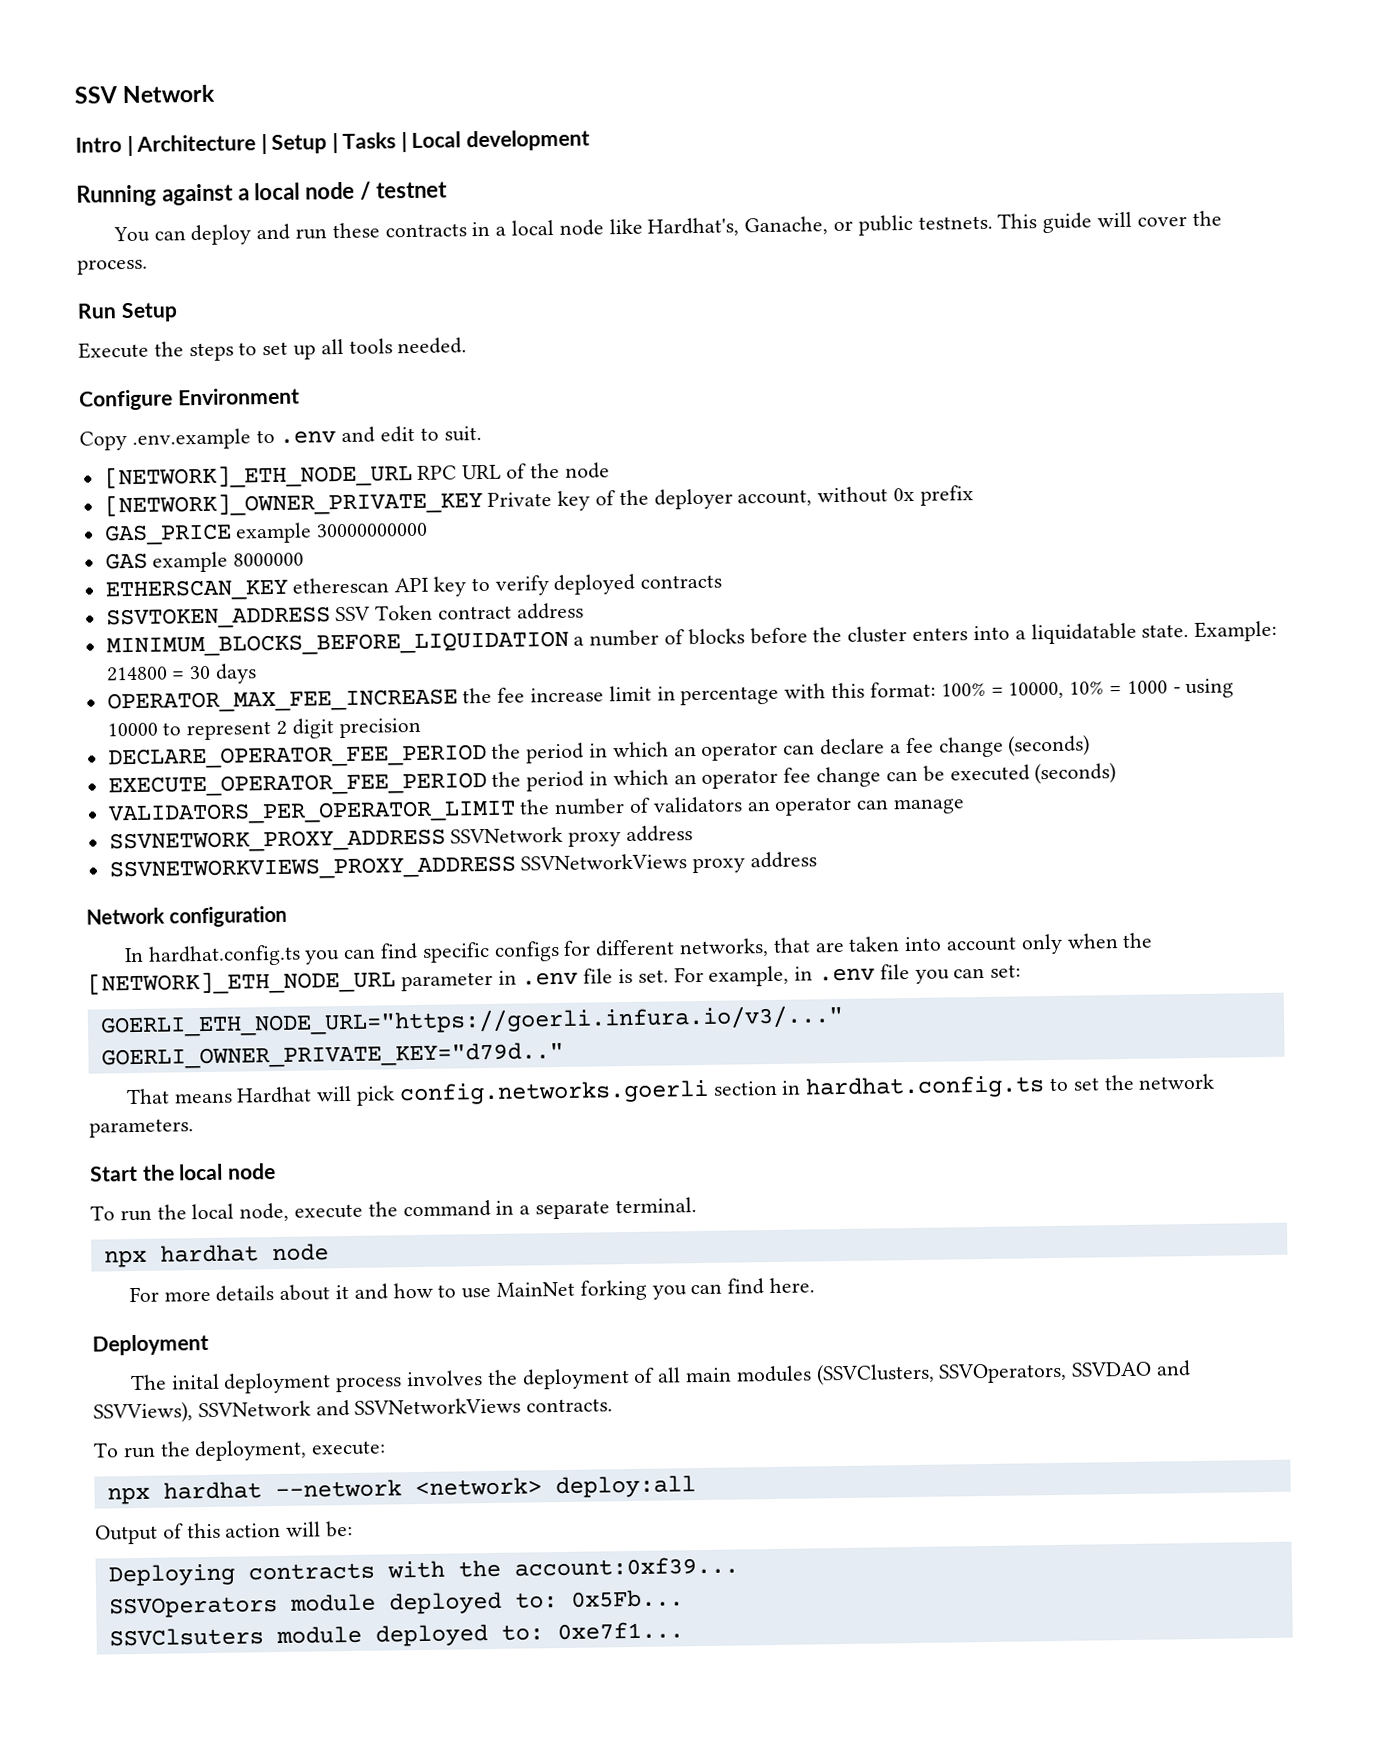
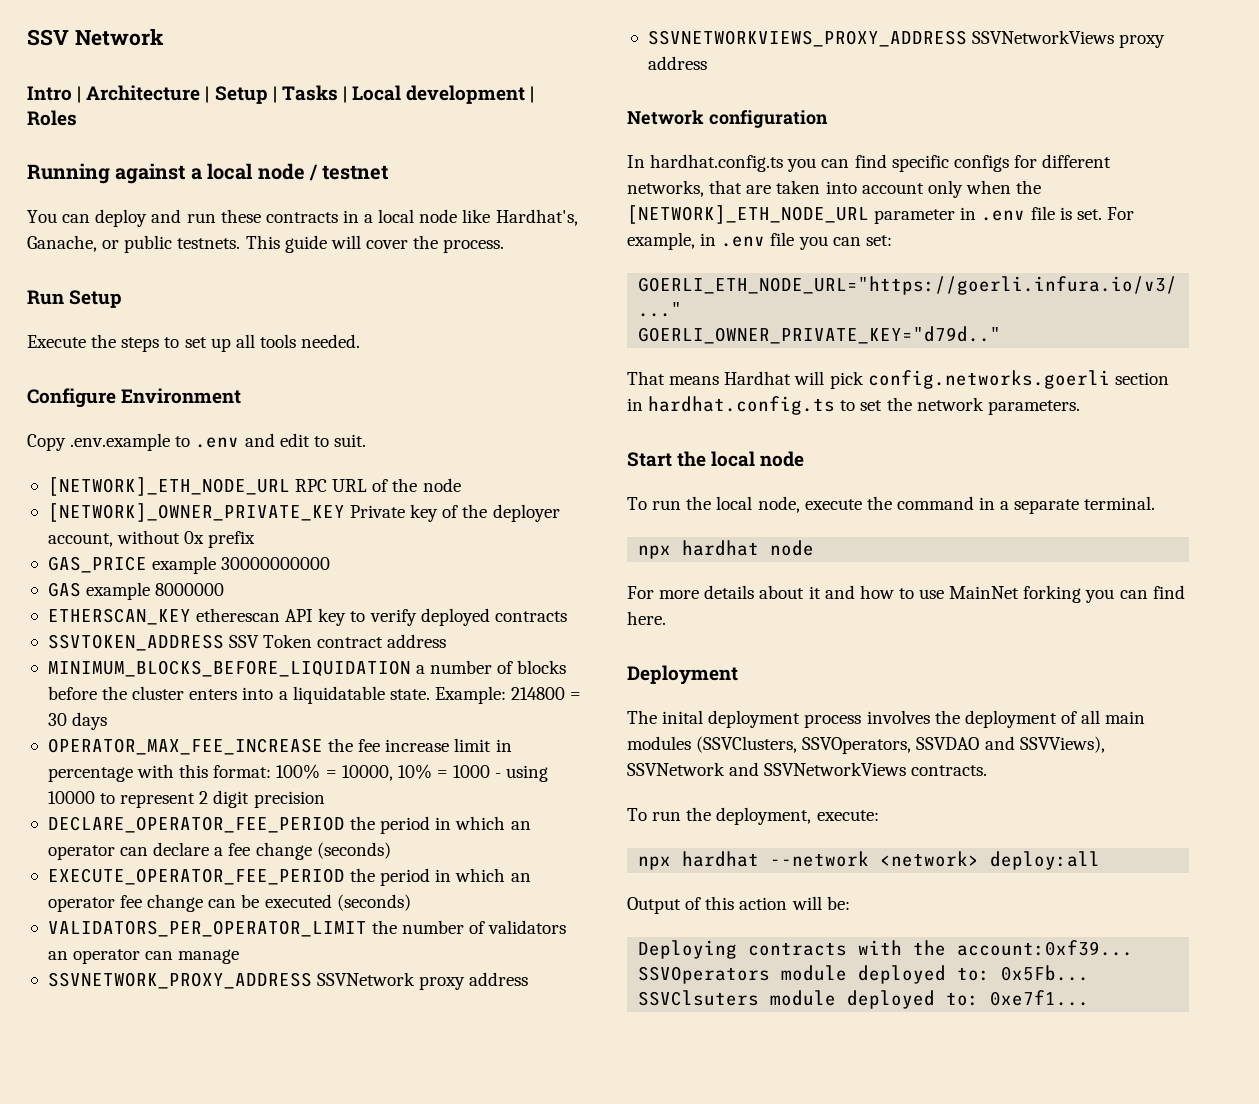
- Intro | Architecture | Setup | Tasks | Local development
+ Intro | Architecture | Setup | Tasks | Local development | Roles

